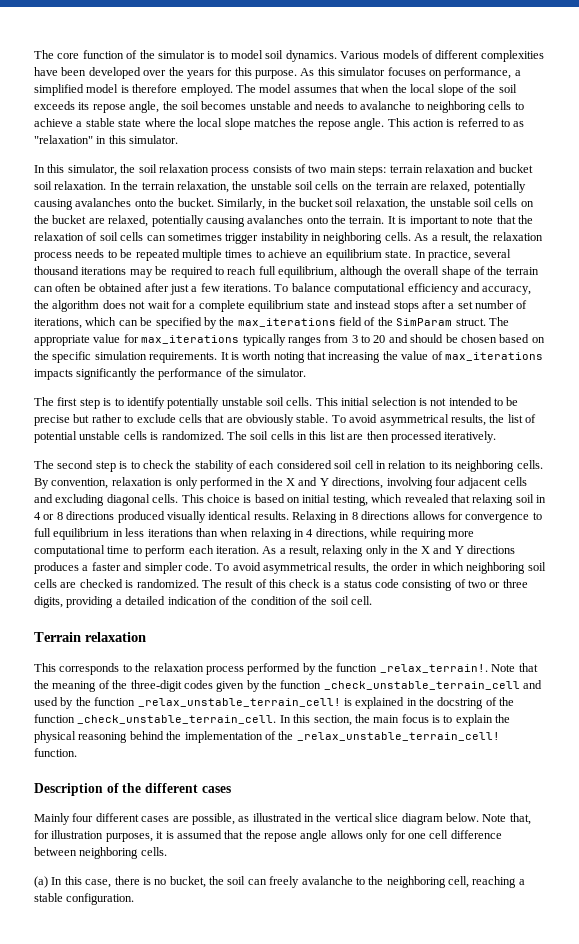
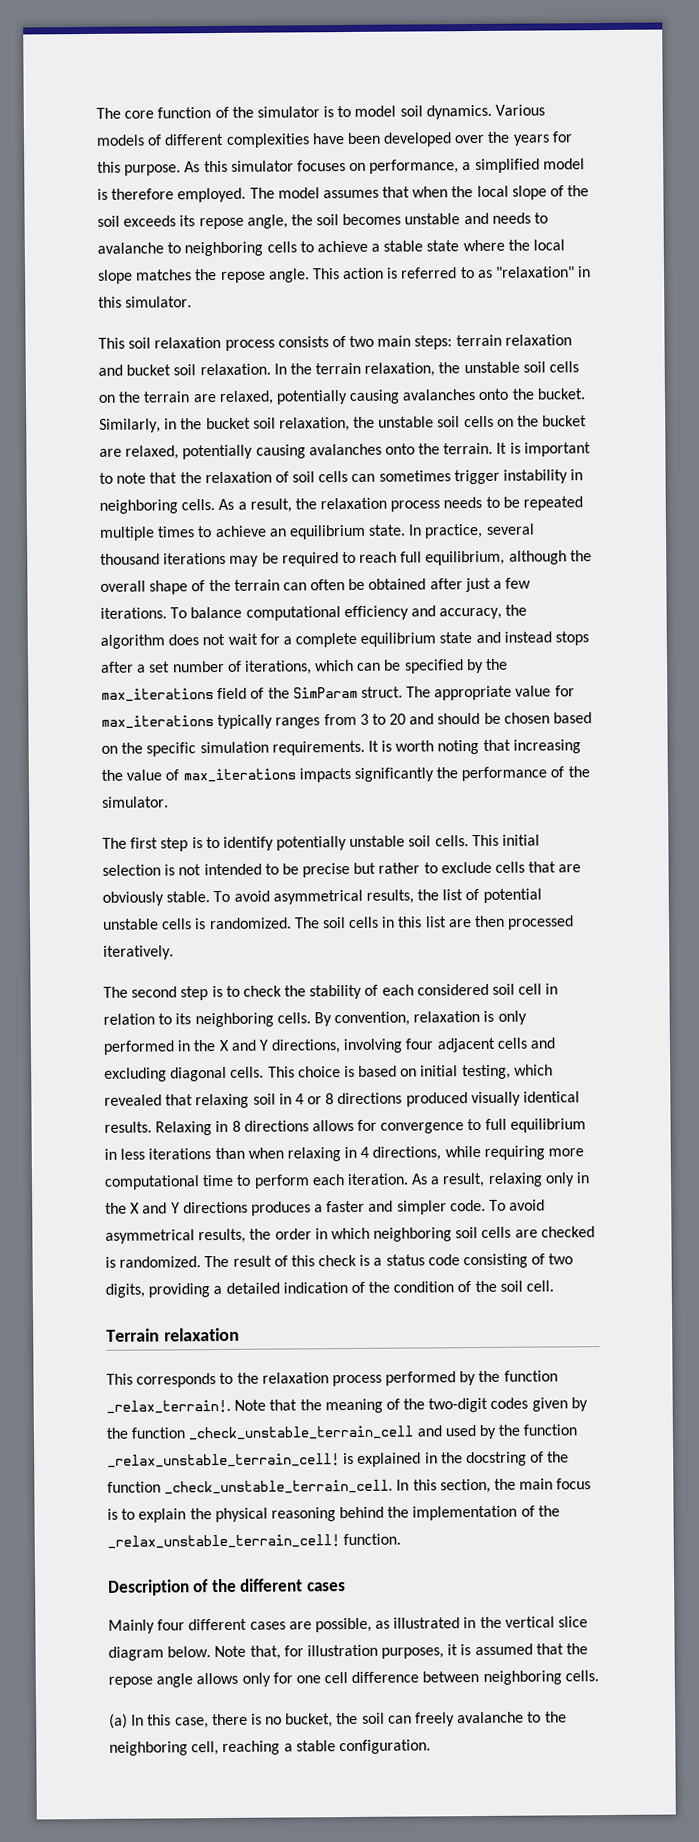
- In this simulator, the soil relaxation process consists of two main steps: terrain relaxation and bucket soil relaxation.
+ This soil relaxation process consists of two main steps: terrain relaxation and bucket soil relaxation.
- The result of this check is a status code consisting of two or three digits, providing a detailed indication of the condition of the soil cell.
+ The result of this check is a status code consisting of two digits, providing a detailed indication of the condition of the soil cell.
- Note that the meaning of the three-digit codes given by the function _check_unstable_terrain_cell and used by the function _relax_unstable_terrain_cell! is explained in the docstring of the function _check_unstable_terrain_cell.
+ Note that the meaning of the two-digit codes given by the function _check_unstable_terrain_cell and used by the function _relax_unstable_terrain_cell! is explained in the docstring of the function _check_unstable_terrain_cell.

